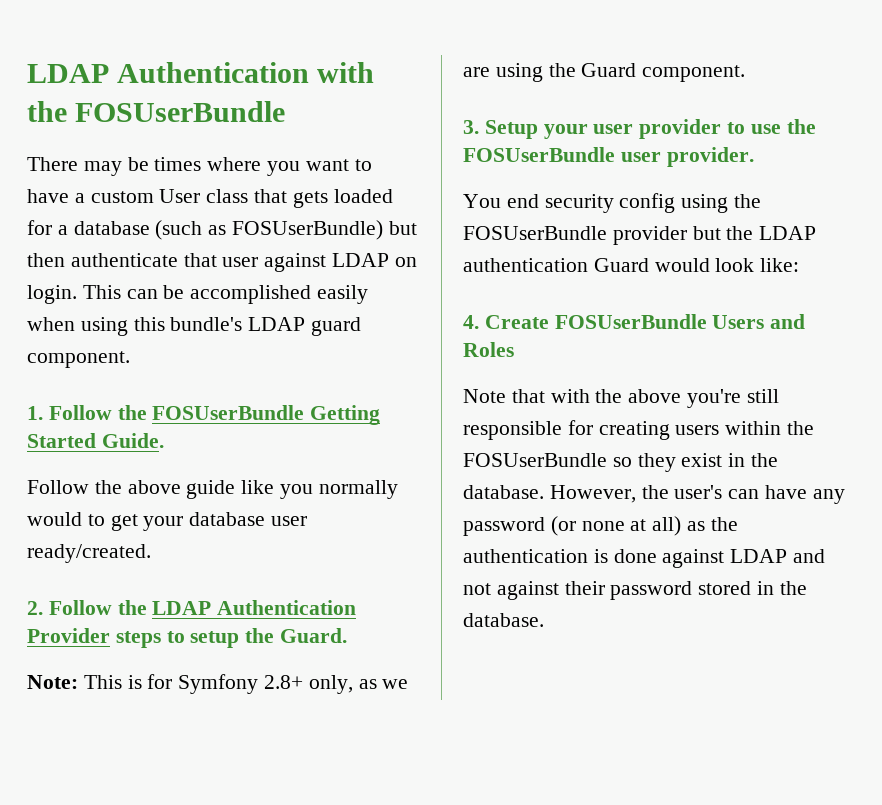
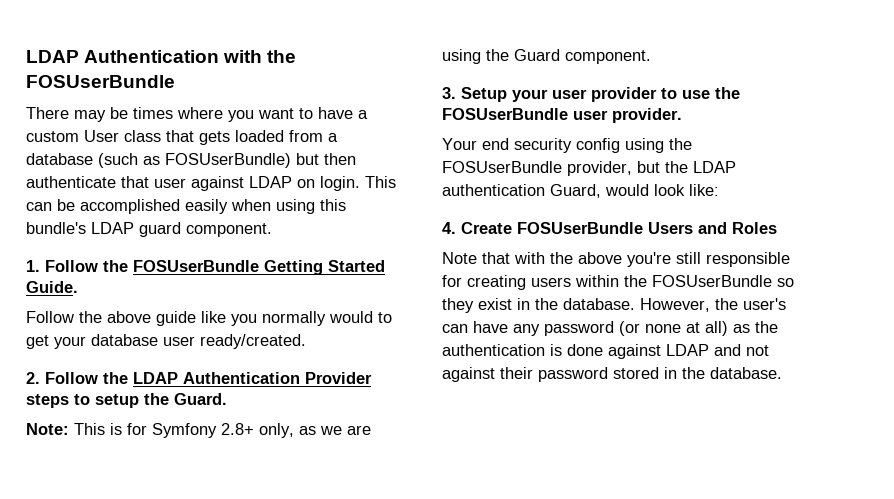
- There may be times where you want to have a custom User class that gets loaded for a database (such as FOSUserBundle) but then authenticate that user against LDAP on login.
+ There may be times where you want to have a custom User class that gets loaded from a database (such as FOSUserBundle) but then authenticate that user against LDAP on login.
- You end security config using the FOSUserBundle provider but the LDAP authentication Guard would look like:
+ Your end security config using the FOSUserBundle provider, but the LDAP authentication Guard, would look like:

